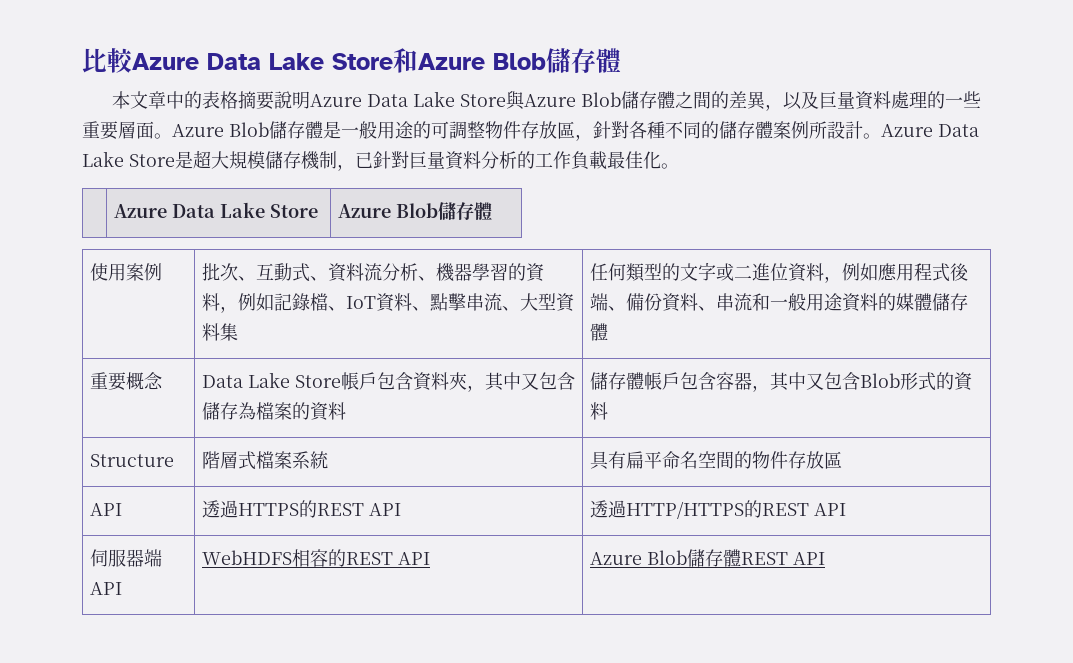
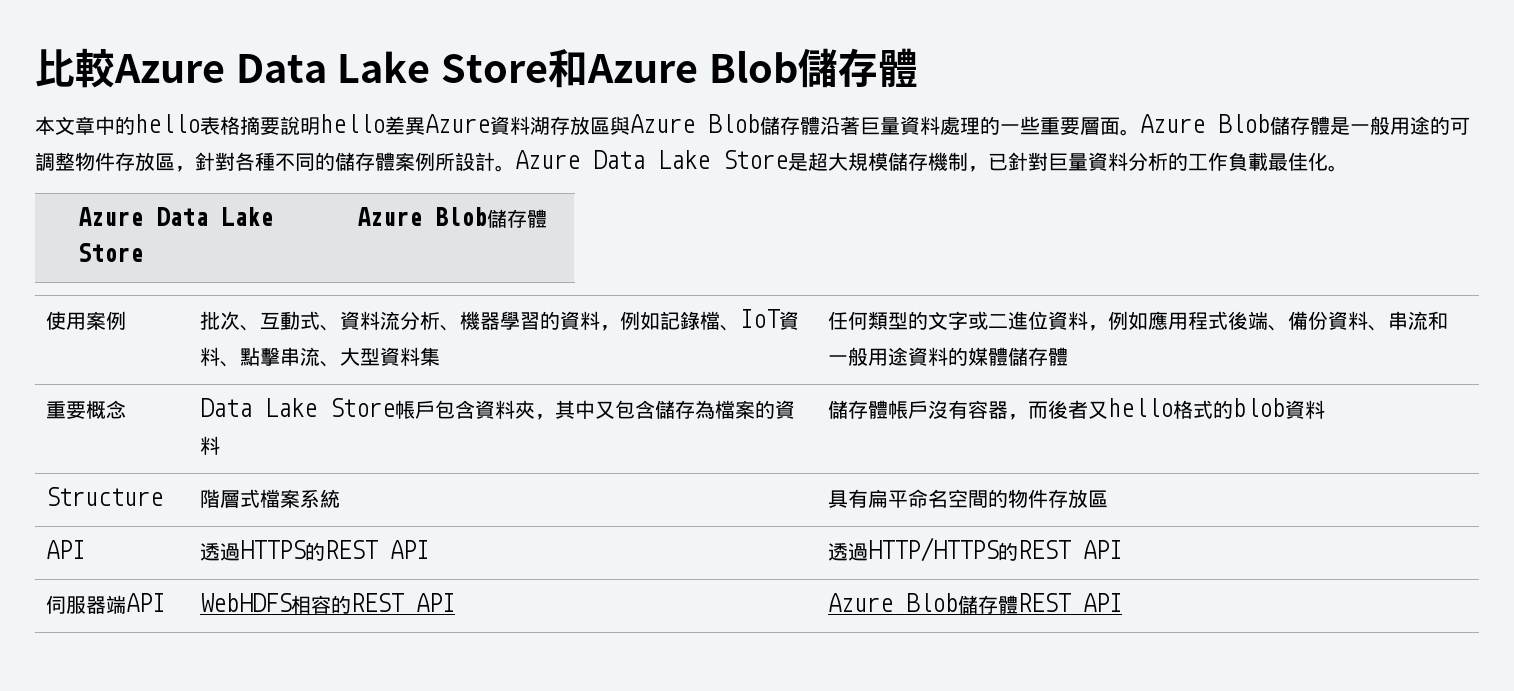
- 本文章中的表格摘要說明Azure Data Lake Store與Azure Blob儲存體之間的差異，以及巨量資料處理的一些重要層面。
+ 本文章中的hello表格摘要說明hello差異Azure資料湖存放區與Azure Blob儲存體沿著巨量資料處理的一些重要層面。
- 重要概念 | Data Lake Store帳戶包含資料夾，其中又包含儲存為檔案的資料 | 儲存體帳戶包含容器，其中又包含Blob形式的資料
+ 重要概念 | Data Lake Store帳戶包含資料夾，其中又包含儲存為檔案的資料 | 儲存體帳戶沒有容器，而後者又hello格式的blob資料

